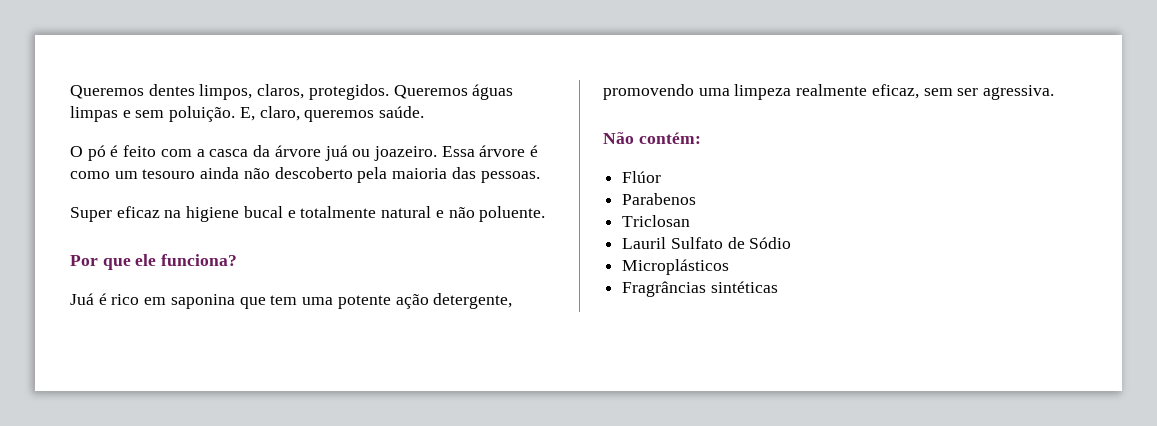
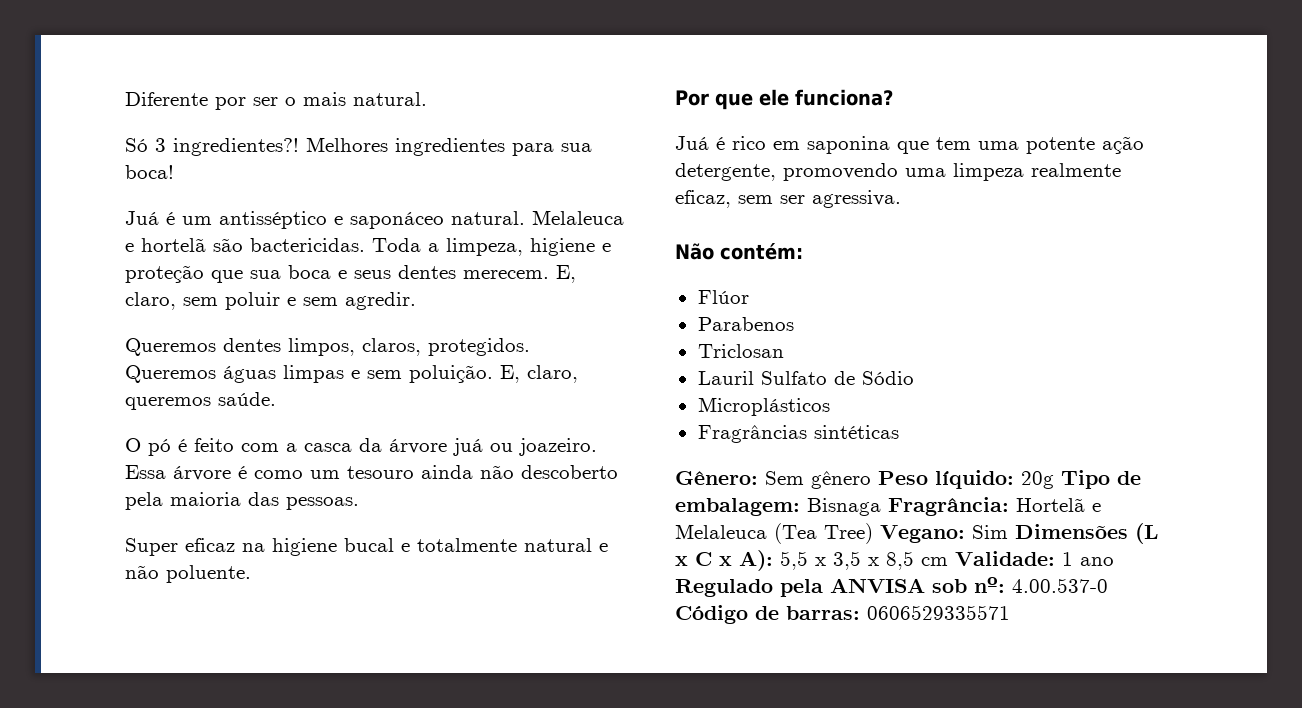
+ Diferente por ser o mais natural.
+ Só 3 ingredientes?! Melhores ingredientes para sua boca!
+ Juá é um antisséptico e saponáceo natural. Melaleuca e hortelã são bactericidas. Toda a limpeza, higiene e proteção que sua boca e seus dentes merecem. E, claro, sem poluir e sem agredir.
+ Gênero: Sem gênero Peso líquido: 20g Tipo de embalagem: Bisnaga Fragrância: Hortelã e Melaleuca (Tea Tree) Vegano: Sim Dimensões (L x C x A): 5,5 x 3,5 x 8,5 cm Validade: 1 ano Regulado pela ANVISA sob nº: 4.00.537-0 Código de barras: 0606529335571

